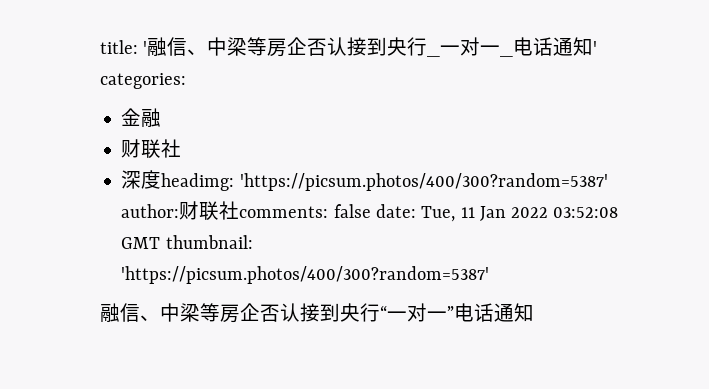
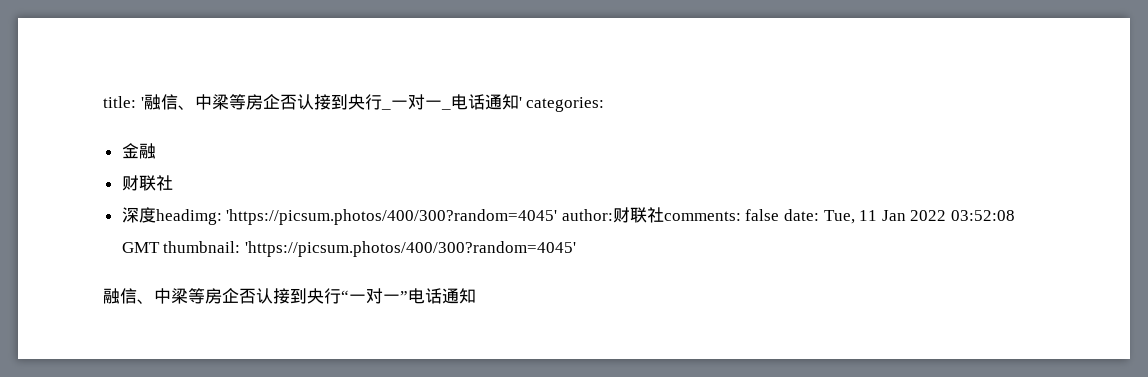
- 深度headimg: 'https://picsum.photos/400/300?random=5387' author:财联社comments: false date: Tue, 11 Jan 2022 03:52:08 GMT thumbnail: 'https://picsum.photos/400/300?random=5387'
+ 深度headimg: 'https://picsum.photos/400/300?random=4045' author:财联社comments: false date: Tue, 11 Jan 2022 03:52:08 GMT thumbnail: 'https://picsum.photos/400/300?random=4045'

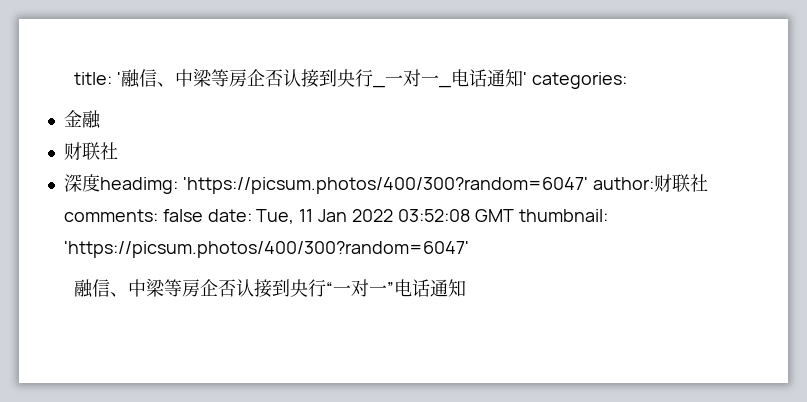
- 深度headimg: 'https://picsum.photos/400/300?random=4045' author:财联社comments: false date: Tue, 11 Jan 2022 03:52:08 GMT thumbnail: 'https://picsum.photos/400/300?random=4045'
+ 深度headimg: 'https://picsum.photos/400/300?random=6047' author:财联社comments: false date: Tue, 11 Jan 2022 03:52:08 GMT thumbnail: 'https://picsum.photos/400/300?random=6047'

